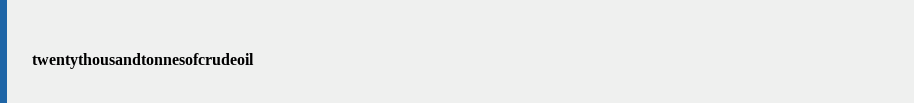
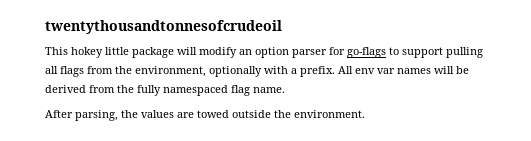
+ This hokey little package will modify an option parser for go-flags to support pulling all flags from the environment, optionally with a prefix. All env var names will be derived from the fully namespaced flag name.
+ After parsing, the values are towed outside the environment.

